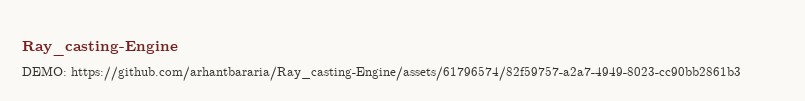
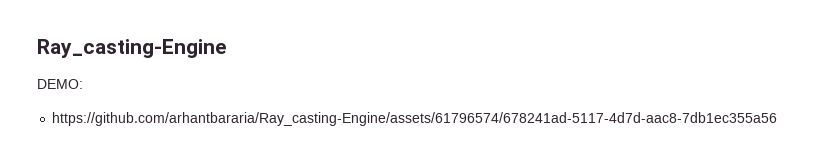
- DEMO: https://github.com/arhantbararia/Ray_casting-Engine/assets/61796574/82f59757-a2a7-4949-8023-cc90bb2861b3
+ DEMO:
+ https://github.com/arhantbararia/Ray_casting-Engine/assets/61796574/678241ad-5117-4d7d-aac8-7db1ec355a56

